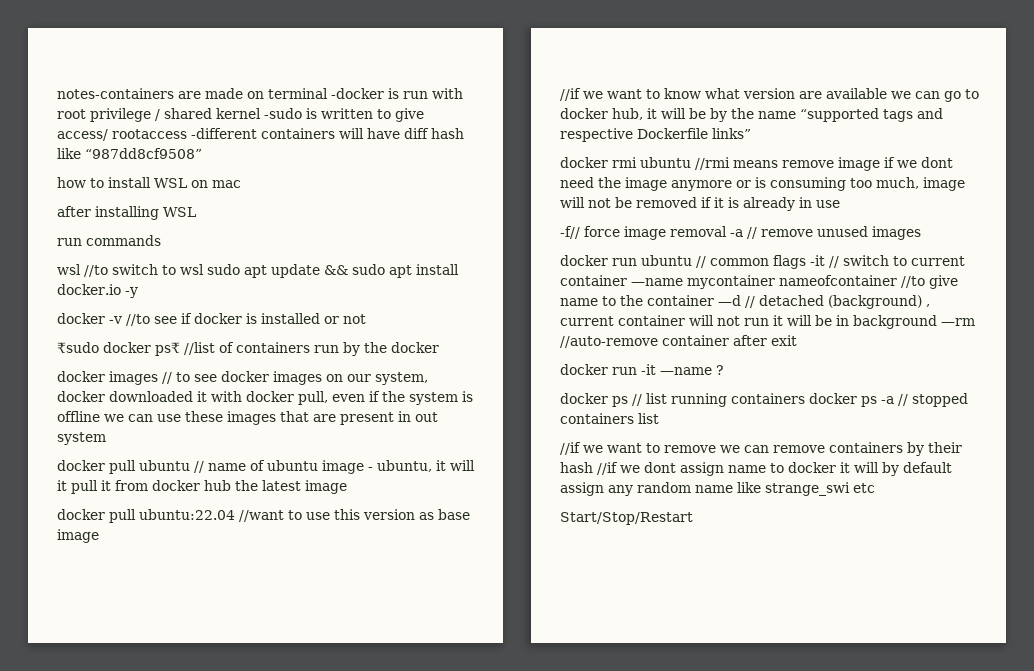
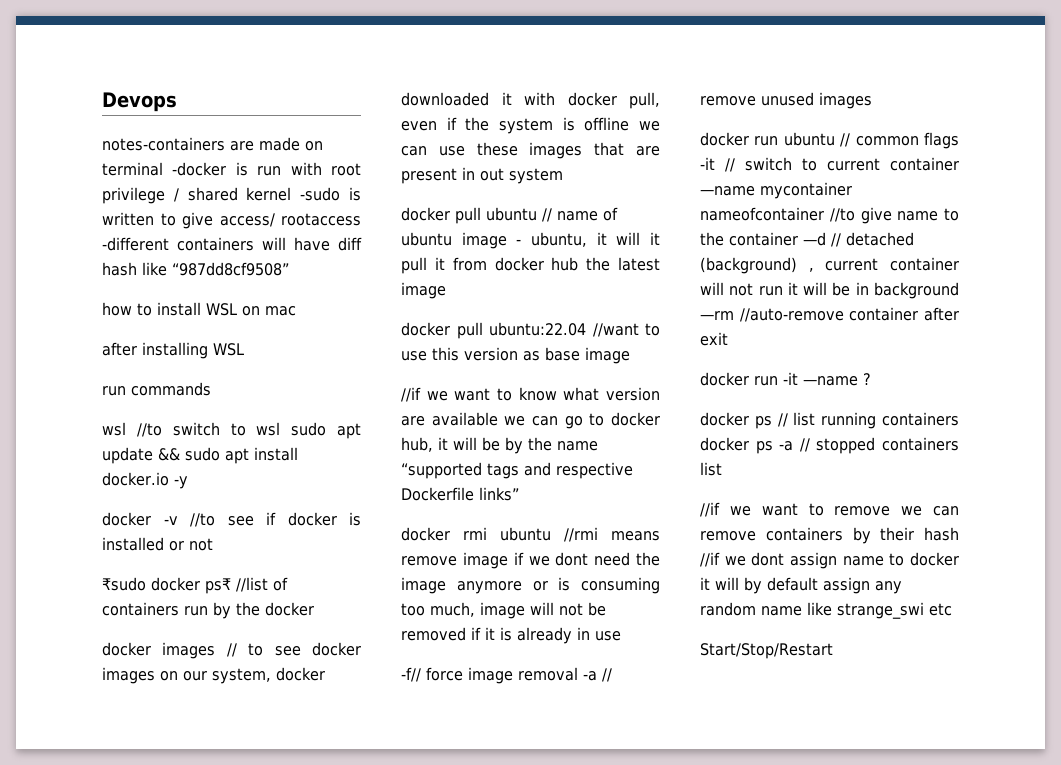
+ Devops

